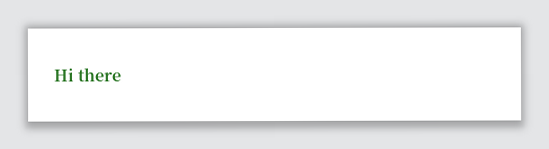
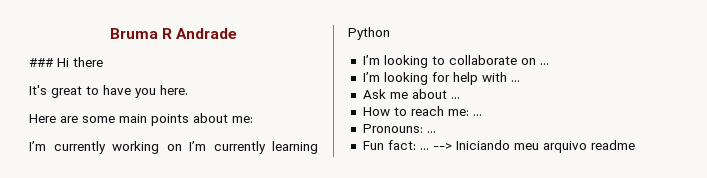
- Hi there
+ Bruma R Andrade
+ ### Hi there
+ It's great to have you here.
+ Here are some main points about me:
+ I’m currently working on I’m currently learning Python
+ I’m looking to collaborate on ...
+ I’m looking for help with ...
+ Ask me about ...
+ How to reach me: ...
+ Pronouns: ...
+ Fun fact: ... --> Iniciando meu arquivo readme

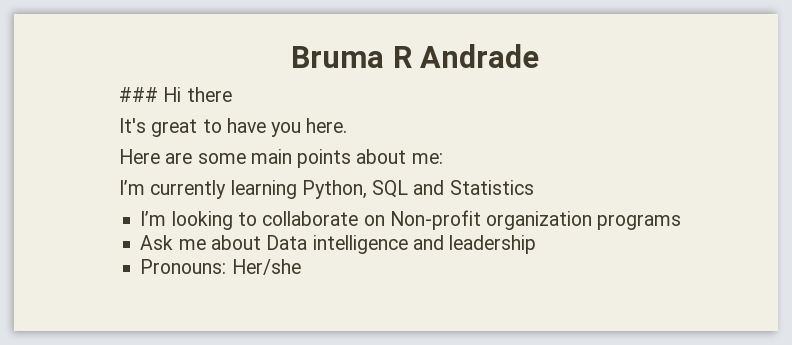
- I’m currently working on I’m currently learning Python
+ I’m currently learning Python, SQL and Statistics
- I’m looking to collaborate on ...
- I’m looking for help with ...
- Ask me about ...
- How to reach me: ...
- Pronouns: ...
- Fun fact: ... --> Iniciando meu arquivo readme
+ I’m looking to collaborate on Non-profit organization programs
+ Ask me about Data intelligence and leadership
+ Pronouns: Her/she

